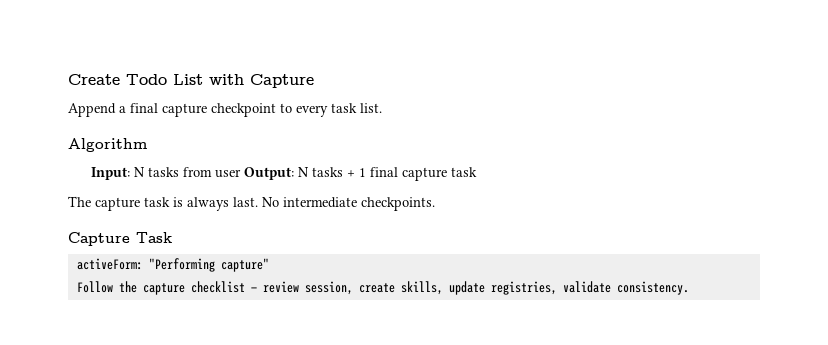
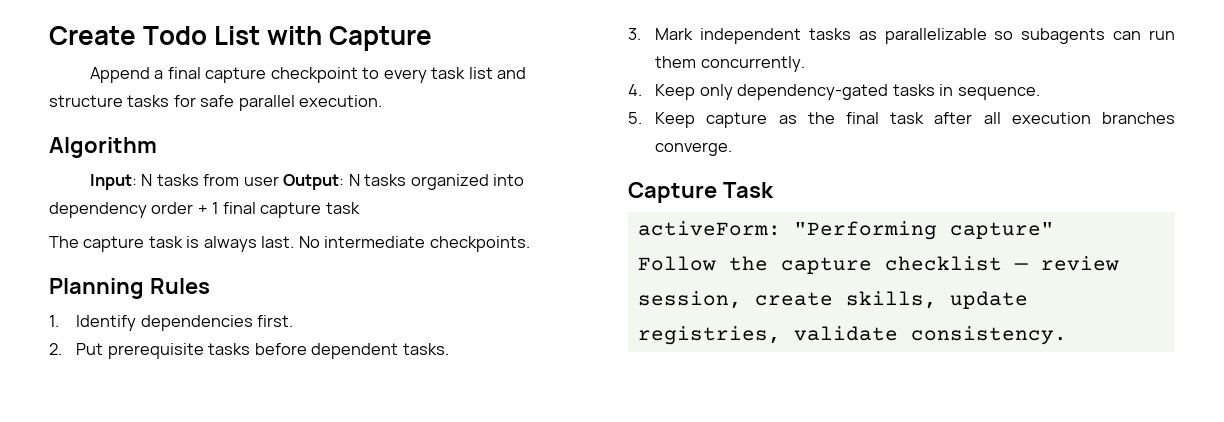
- Append a final capture checkpoint to every task list.
+ Append a final capture checkpoint to every task list and structure tasks for safe parallel execution.
- Input: N tasks from user Output: N tasks + 1 final capture task
+ Input: N tasks from user Output: N tasks organized into dependency order + 1 final capture task
+ Planning Rules
+ 1. Identify dependencies first.
+ 2. Put prerequisite tasks before dependent tasks.
+ 3. Mark independent tasks as parallelizable so subagents can run them concurrently.
+ 4. Keep only dependency-gated tasks in sequence.
+ 5. Keep capture as the final task after all execution branches converge.

